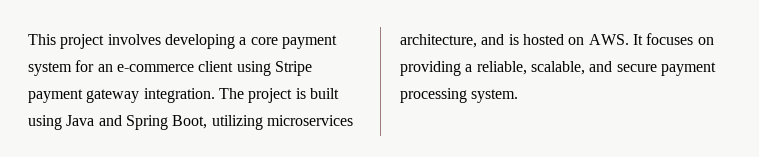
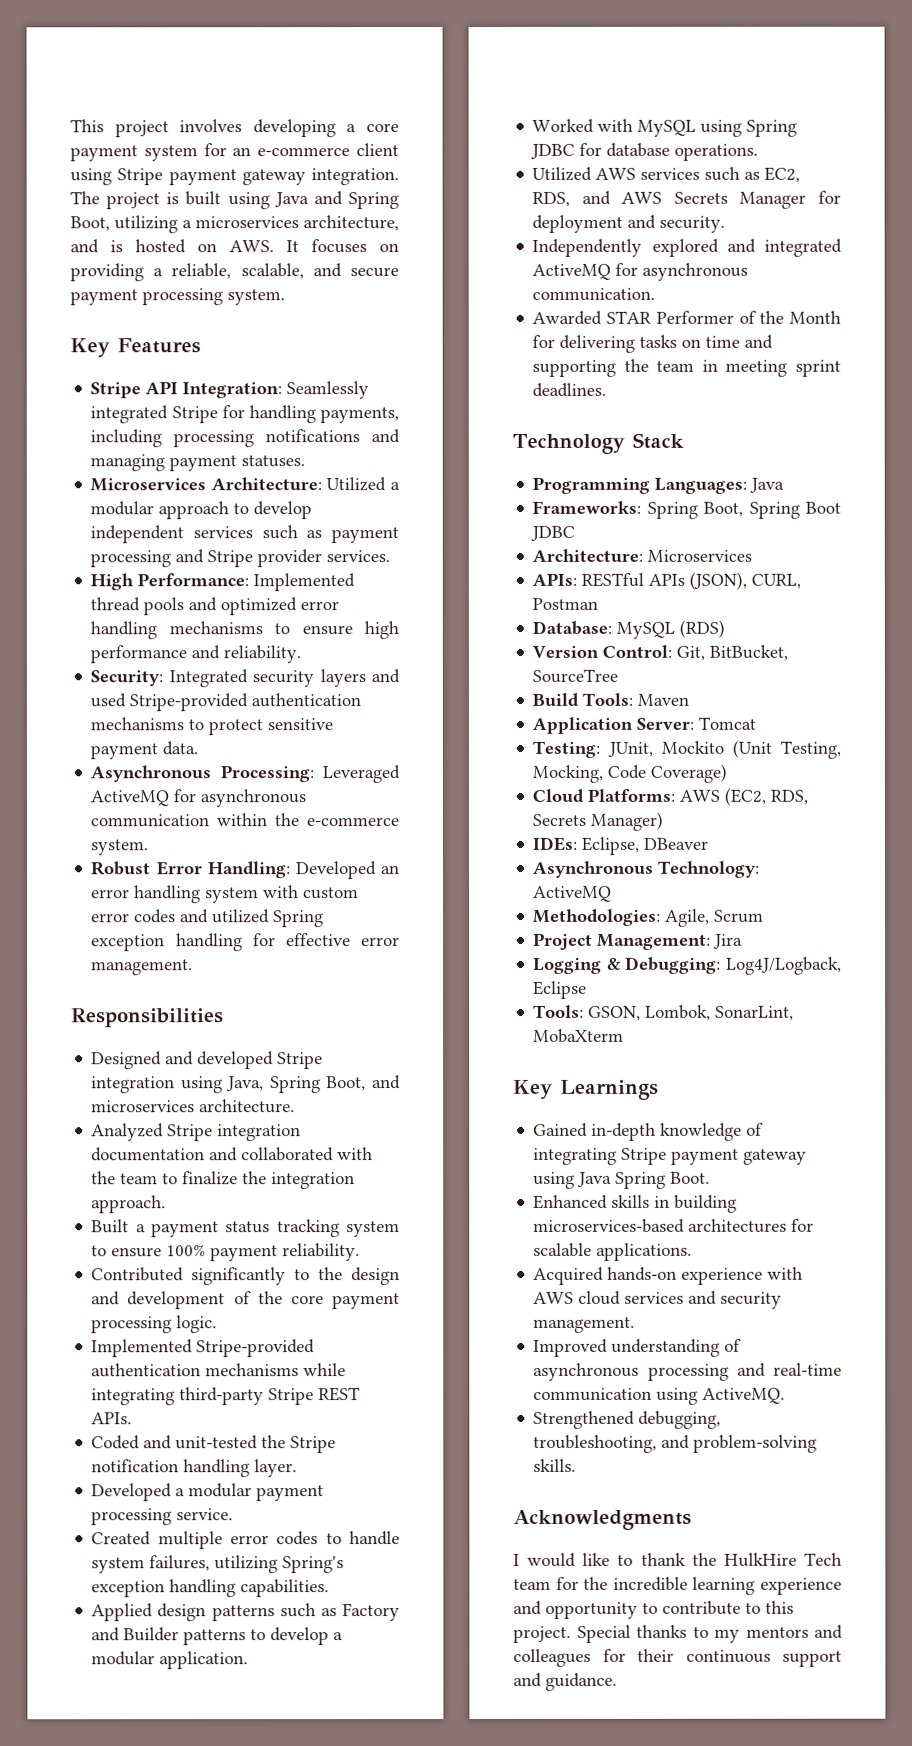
- The project is built using Java and Spring Boot, utilizing microservices architecture, and is hosted on AWS. It focuses on providing a reliable, scalable, and secure payment processing system.
+ The project is built using Java and Spring Boot, utilizing a microservices architecture, and is hosted on AWS. It focuses on providing a reliable, scalable, and secure payment processing system.
+ Key Features
+ Stripe API Integration: Seamlessly integrated Stripe for handling payments, including processing notifications and managing payment statuses.
+ Microservices Architecture: Utilized a modular approach to develop independent services such as payment processing and Stripe provider services.
+ High Performance: Implemented thread pools and optimized error handling mechanisms to ensure high performance and reliability.
+ Security: Integrated security layers and used Stripe-provided authentication mechanisms to protect sensitive payment data.
+ Asynchronous Processing: Leveraged ActiveMQ for asynchronous communication within the e-commerce system.
+ Robust Error Handling: Developed an error handling system with custom error codes and utilized Spring exception handling for effective error management.
+ Responsibilities
+ Designed and developed Stripe integration using Java, Spring Boot, and microservices architecture.
+ Analyzed Stripe integration documentation and collaborated with the team to finalize the integration approach.
+ Built a payment status tracking system to ensure 100% payment reliability.
+ Contributed significantly to the design and development of the core payment processing logic.
+ Implemented Stripe-provided authentication mechanisms while integrating third-party Stripe REST APIs.
+ Coded and unit-tested the Stripe notification handling layer.
+ Developed a modular payment processing service.
+ Created multiple error codes to handle system failures, utilizing Spring's exception handling capabilities.
+ Applied design patterns such as Factory and Builder patterns to develop a modular application.
+ Worked with MySQL using Spring JDBC for database operations.
+ Utilized AWS services such as EC2, RDS, and AWS Secrets Manager for deployment and security.
+ Independently explored and integrated ActiveMQ for asynchronous communication.
+ Awarded STAR Performer of the Month for delivering tasks on time and supporting the team in meeting sprint deadlines.
+ Technology Stack
+ Programming Languages: Java
+ Frameworks: Spring Boot, Spring Boot JDBC
+ Architecture: Microservices
+ APIs: RESTful APIs (JSON), CURL, Postman
+ Database: MySQL (RDS)
+ Version Control: Git, BitBucket, SourceTree
+ Build Tools: Maven
+ Application Server: Tomcat
+ Testing: JUnit, Mockito (Unit Testing, Mocking, Code Coverage)
+ Cloud Platforms: AWS (EC2, RDS, Secrets Manager)
+ IDEs: Eclipse, DBeaver
+ Asynchronous Technology: ActiveMQ
+ Methodologies: Agile, Scrum
+ Project Management: Jira
+ Logging & Debugging: Log4J/Logback, Eclipse
+ Tools: GSON, Lombok, SonarLint, MobaXterm
+ Key Learnings
+ Gained in-depth knowledge of integrating Stripe payment gateway using Java Spring Boot.
+ Enhanced skills in building microservices-based architectures for scalable applications.
+ Acquired hands-on experience with AWS cloud services and security management.
+ Improved understanding of asynchronous processing and real-time communication using ActiveMQ.
+ Strengthened debugging, troubleshooting, and problem-solving skills.
+ Acknowledgments
+ I would like to thank the HulkHire Tech team for the incredible learning experience and opportunity to contribute to this project. Special thanks to my mentors and colleagues for their continuous support and guidance.

